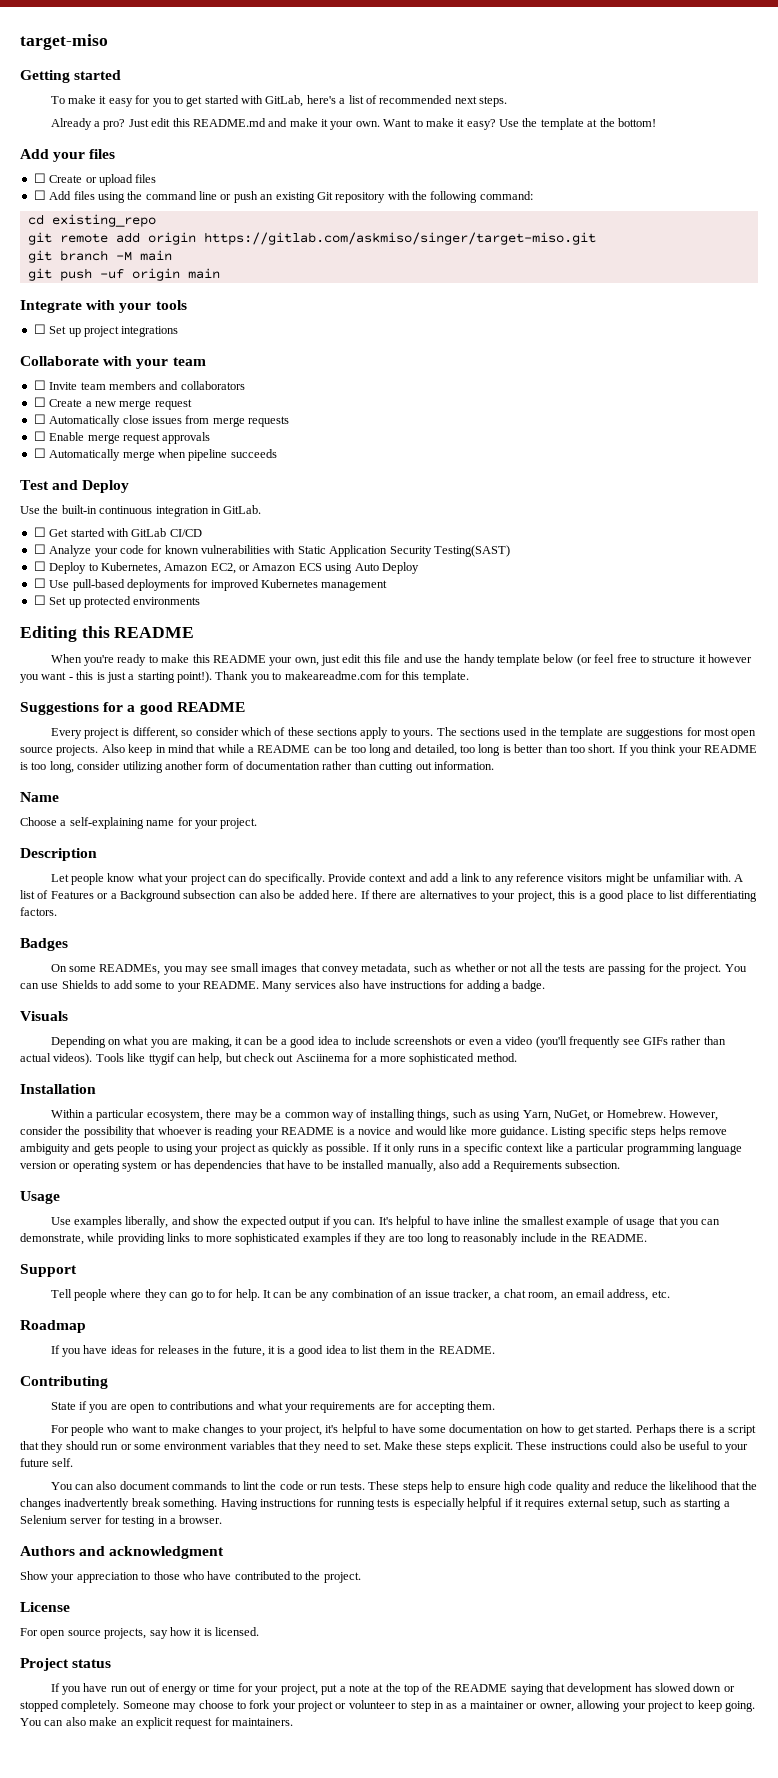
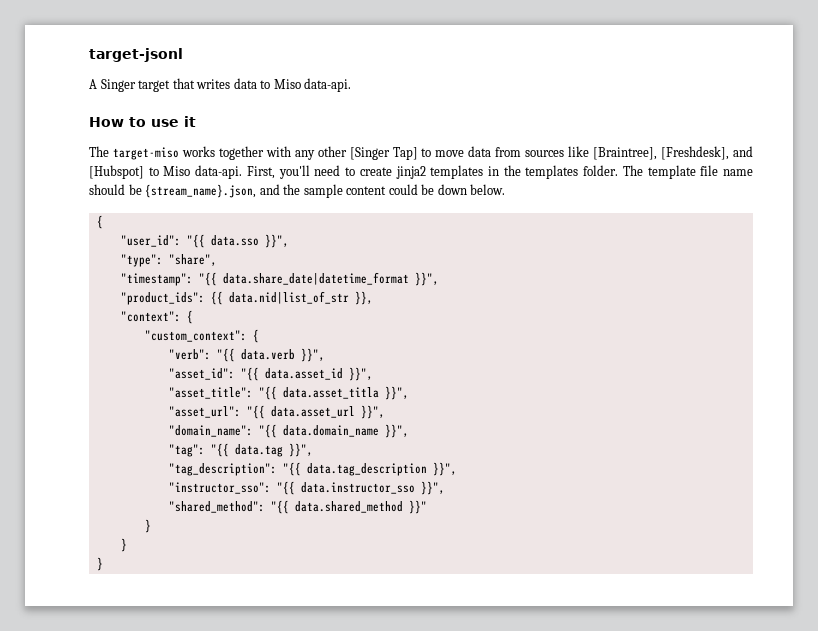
- target-miso
- Getting started
- To make it easy for you to get started with GitLab, here's a list of recommended next steps.
- Already a pro? Just edit this README.md and make it your own. Want to make it easy? Use the template at the bottom!
- Add your files
- ☐ Create or upload files
- ☐ Add files using the command line or push an existing Git repository with the following command:
- cd existing_repo
- git remote add origin https://gitlab.com/askmiso/singer/target-miso.git
- git branch -M main
- git push -uf origin main
- Integrate with your tools
- ☐ Set up project integrations
- Collaborate with your team
- ☐ Invite team members and collaborators
- ☐ Create a new merge request
- ☐ Automatically close issues from merge requests
- ☐ Enable merge request approvals
- ☐ Automatically merge when pipeline succeeds
- Test and Deploy
- Use the built-in continuous integration in GitLab.
- ☐ Get started with GitLab CI/CD
- ☐ Analyze your code for known vulnerabilities with Static Application Security Testing(SAST)
- ☐ Deploy to Kubernetes, Amazon EC2, or Amazon ECS using Auto Deploy
- ☐ Use pull-based deployments for improved Kubernetes management
- ☐ Set up protected environments
- Editing this README
- When you're ready to make this README your own, just edit this file and use the handy template below (or feel free to structure it however you want - this is just a starting point!). Thank you to makeareadme.com for this template.
- Suggestions for a good README
- Every project is different, so consider which of these sections apply to yours. The sections used in the template are suggestions for most open source projects. Also keep in mind that while a README can be too long and detailed, too long is better than too short. If you think your README is too long, consider utilizing another form of documentation rather than cutting out information.
- Name
- Choose a self-explaining name for your project.
- Description
- Let people know what your project can do specifically. Provide context and add a link to any reference visitors might be unfamiliar with. A list of Features or a Background subsection can also be added here. If there are alternatives to your project, this is a good place to list differentiating factors.
- Badges
- On some READMEs, you may see small images that convey metadata, such as whether or not all the tests are passing for the project. You can use Shields to add some to your README. Many services also have instructions for adding a badge.
- Visuals
- Depending on what you are making, it can be a good idea to include screenshots or even a video (you'll frequently see GIFs rather than actual videos). Tools like ttygif can help, but check out Asciinema for a more sophisticated method.
- Installation
- Within a particular ecosystem, there may be a common way of installing things, such as using Yarn, NuGet, or Homebrew. However, consider the possibility that whoever is reading your README is a novice and would like more guidance. Listing specific steps helps remove ambiguity and gets people to using your project as quickly as possible. If it only runs in a specific context like a particular programming language version or operating system or has dependencies that have to be installed manually, also add a Requirements subsection.
- Usage
- Use examples liberally, and show the expected output if you can. It's helpful to have inline the smallest example of usage that you can demonstrate, while providing links to more sophisticated examples if they are too long to reasonably include in the README.
- Support
- Tell people where they can go to for help. It can be any combination of an issue tracker, a chat room, an email address, etc.
- Roadmap
- If you have ideas for releases in the future, it is a good idea to list them in the README.
- Contributing
- State if you are open to contributions and what your requirements are for accepting them.
- For people who want to make changes to your project, it's helpful to have some documentation on how to get started. Perhaps there is a script that they should run or some environment variables that they need to set. Make these steps explicit. These instructions could also be useful to your future self.
- You can also document commands to lint the code or run tests. These steps help to ensure high code quality and reduce the likelihood that the changes inadvertently break something. Having instructions for running tests is especially helpful if it requires external setup, such as starting a Selenium server for testing in a browser.
- Authors and acknowledgment
- Show your appreciation to those who have contributed to the project.
- License
- For open source projects, say how it is licensed.
- Project status
- If you have run out of energy or time for your project, put a note at the top of the README saying that development has slowed down or stopped completely. Someone may choose to fork your project or volunteer to step in as a maintainer or owner, allowing your project to keep going. You can also make an explicit request for maintainers.
+ target-jsonl
+ A Singer target that writes data to Miso data-api.
+ How to use it
+ The target-miso works together with any other [Singer Tap] to move data from sources like [Braintree], [Freshdesk], and [Hubspot] to Miso data-api. First, you'll need to create jinja2 templates in the templates folder. The template file name should be {stream_name}.json, and the sample content could be down below.
+ {
+ "user_id": "{{ data.sso }}",
+ "type": "share",
+ "timestamp": "{{ data.share_date|datetime_format }}",
+ "product_ids": {{ data.nid|list_of_str }},
+ "context": {
+ "custom_context": {
+ "verb": "{{ data.verb }}",
+ "asset_id": "{{ data.asset_id }}",
+ "asset_title": "{{ data.asset_titla }}",
+ "asset_url": "{{ data.asset_url }}",
+ "domain_name": "{{ data.domain_name }}",
+ "tag": "{{ data.tag }}",
+ "tag_description": "{{ data.tag_description }}",
+ "instructor_sso": "{{ data.instructor_sso }}",
+ "shared_method": "{{ data.shared_method }}"
+ }
+ }
+ }

